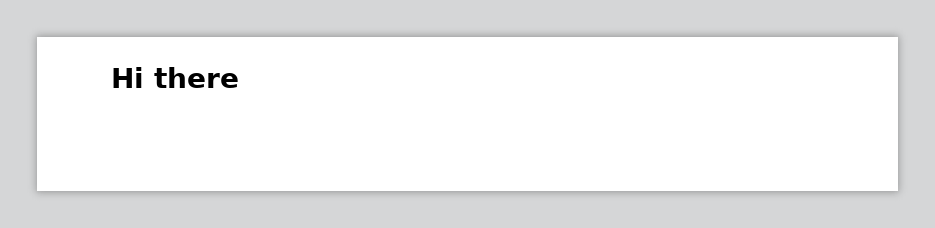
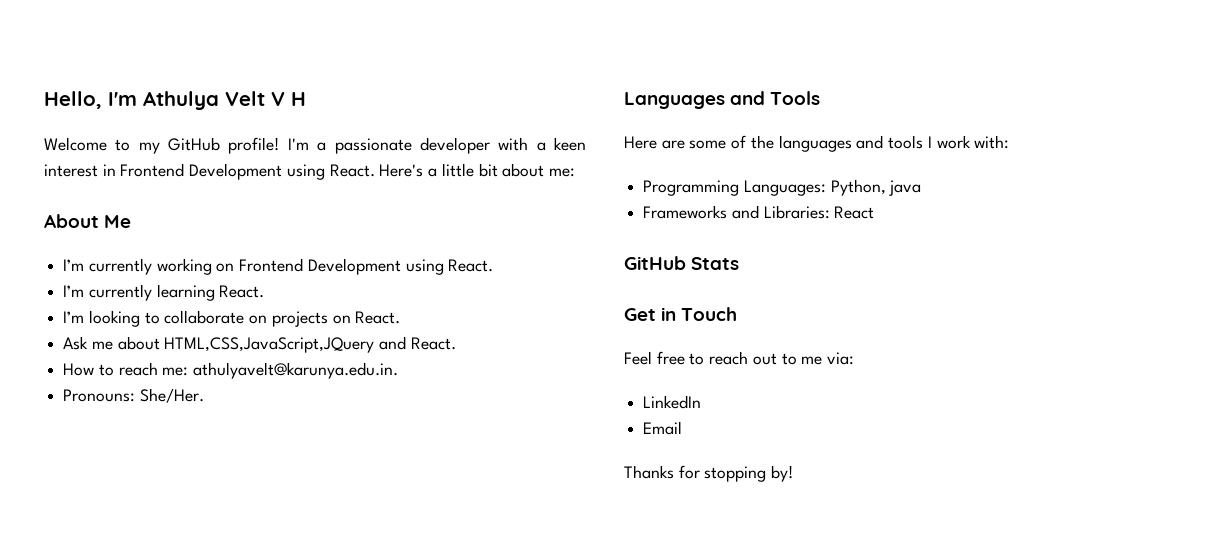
- Hi there
+ Hello, I'm Athulya Velt V H
+ Welcome to my GitHub profile! I'm a passionate developer with a keen interest in Frontend Development using React. Here's a little bit about me:
+ About Me
+ I’m currently working on Frontend Development using React.
+ I’m currently learning React.
+ I’m looking to collaborate on projects on React.
+ Ask me about HTML,CSS,JavaScript,JQuery and React.
+ How to reach me: athulyavelt@karunya.edu.in.
+ Pronouns: She/Her.
+ Languages and Tools
+ Here are some of the languages and tools I work with:
+ Programming Languages: Python, java
+ Frameworks and Libraries: React
+ GitHub Stats
+ Get in Touch
+ Feel free to reach out to me via:
+ LinkedIn
+ Email
+ Thanks for stopping by!

